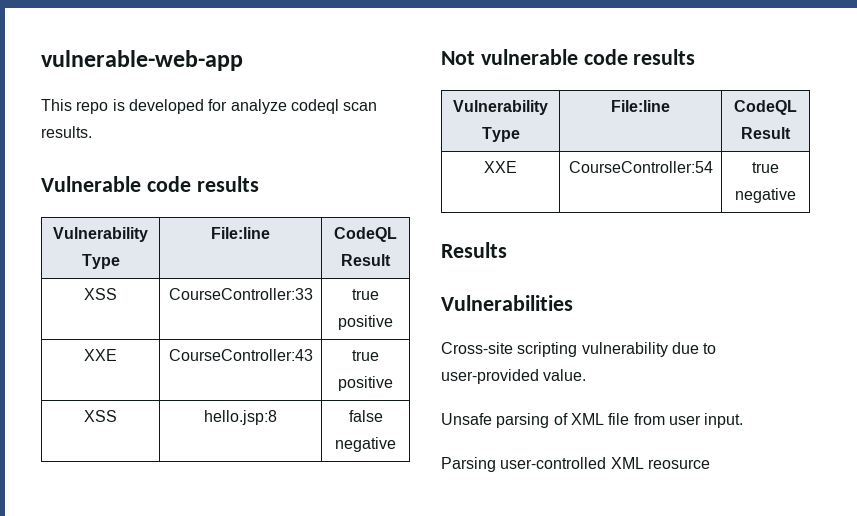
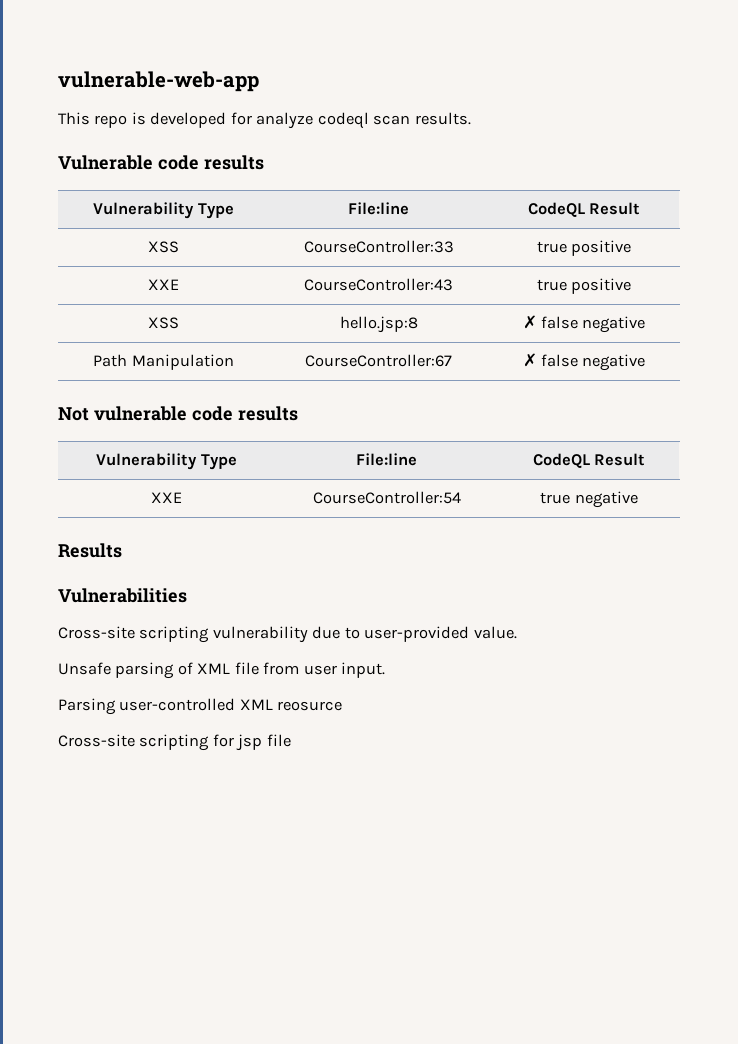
- XSS | hello.jsp:8 | false negative
+ XSS | hello.jsp:8 | ✗ false negative
+ Path Manipulation | CourseController:67 | ✗ false negative
+ Cross-site scripting for jsp file

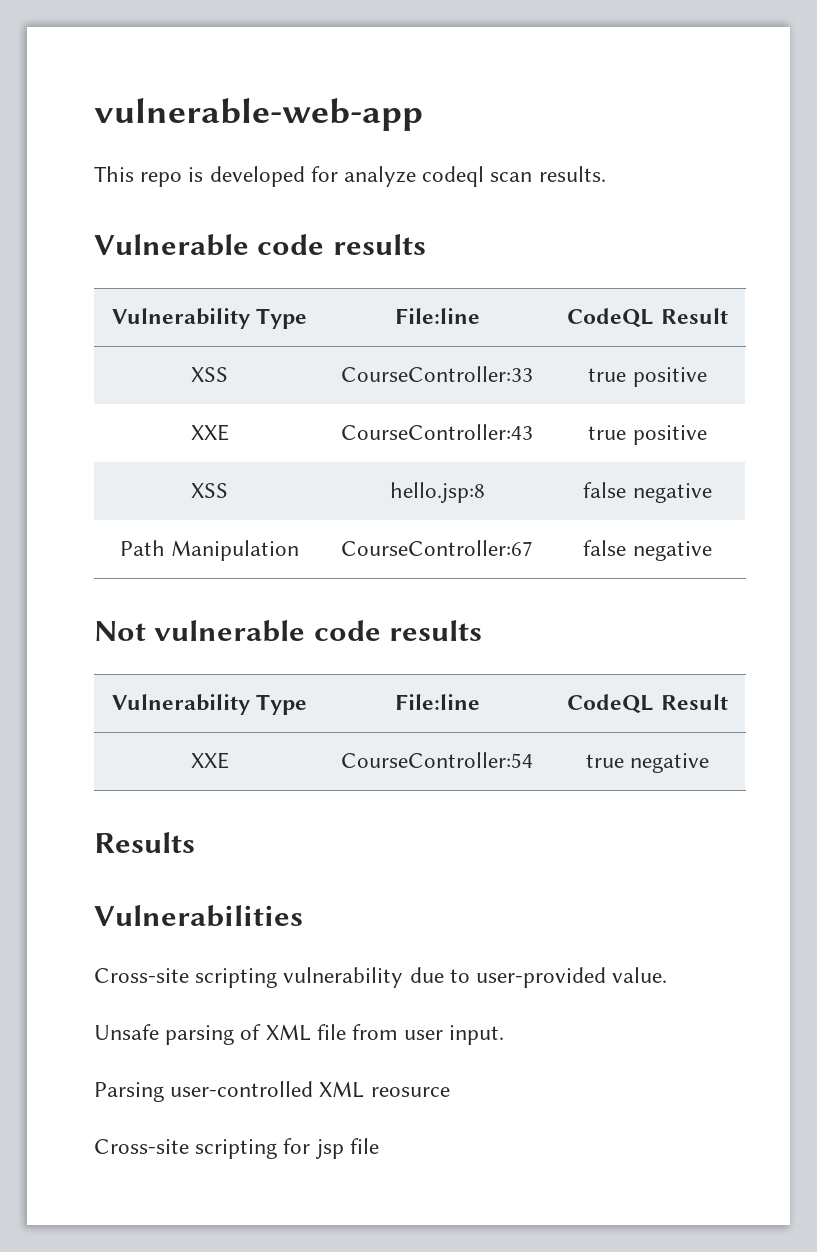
- XSS | hello.jsp:8 | ✗ false negative
+ XSS | hello.jsp:8 | false negative
- Path Manipulation | CourseController:67 | ✗ false negative
+ Path Manipulation | CourseController:67 | false negative

